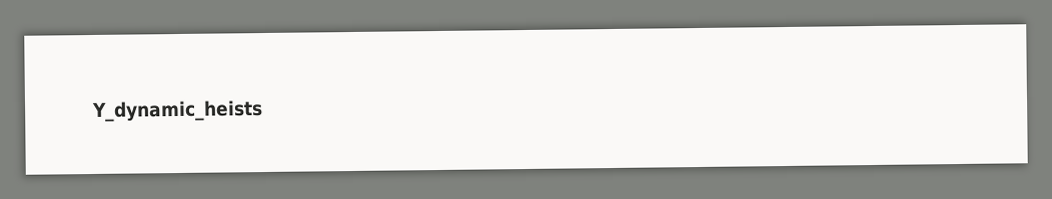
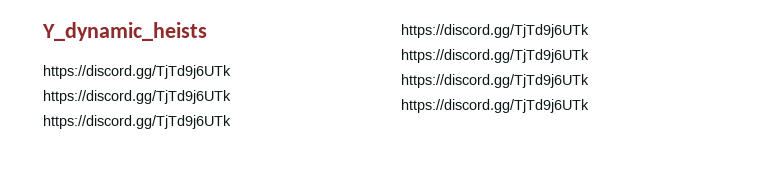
+ https://discord.gg/TjTd9j6UTk https://discord.gg/TjTd9j6UTk https://discord.gg/TjTd9j6UTk https://discord.gg/TjTd9j6UTk https://discord.gg/TjTd9j6UTk https://discord.gg/TjTd9j6UTk https://discord.gg/TjTd9j6UTk

